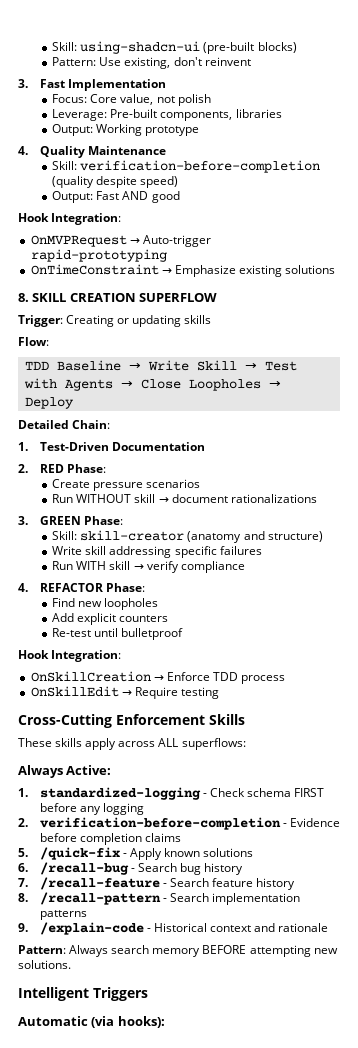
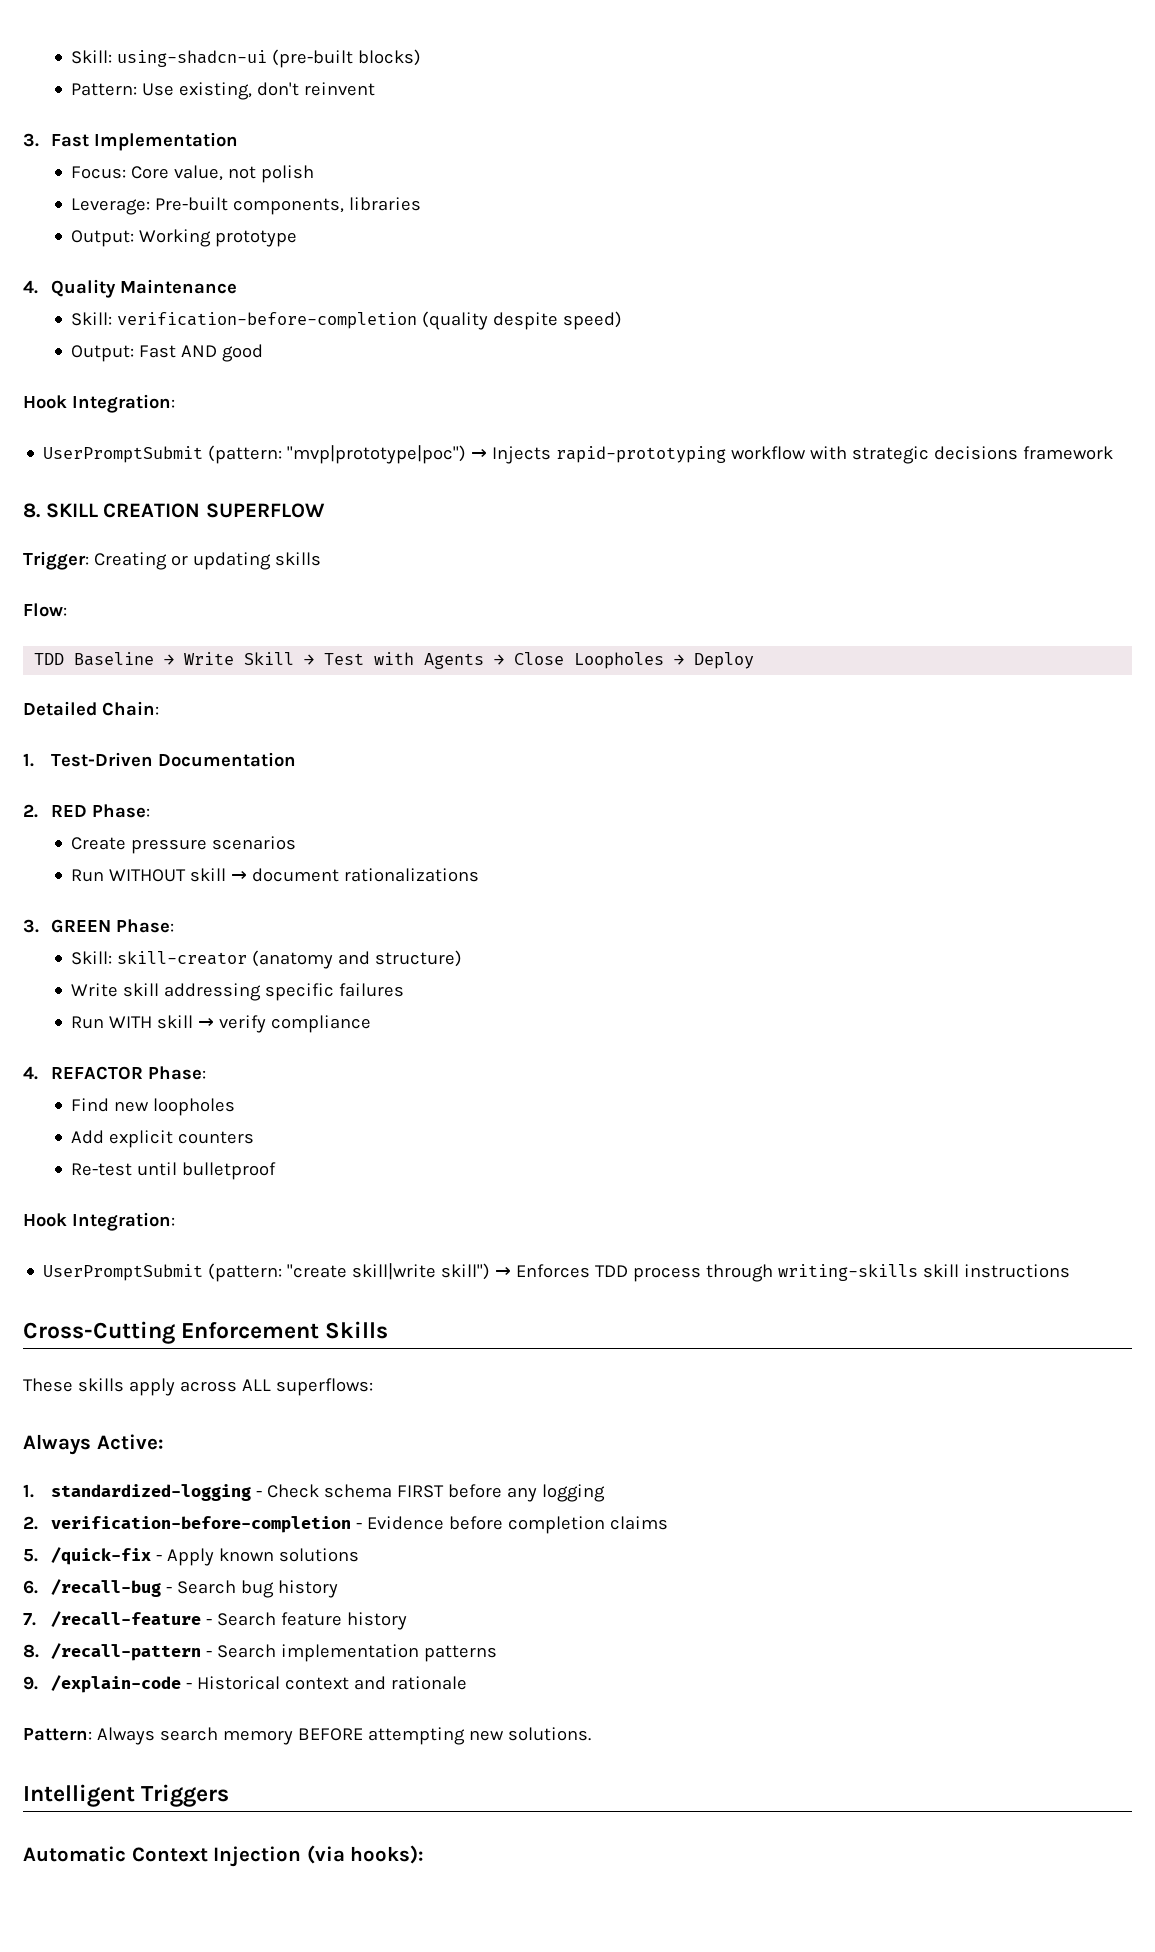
- OnMVPRequest → Auto-trigger rapid-prototyping
- OnTimeConstraint → Emphasize existing solutions
+ UserPromptSubmit (pattern: "mvp|prototype|poc") → Injects rapid-prototyping workflow with strategic decisions framework
- OnSkillCreation → Enforce TDD process
- OnSkillEdit → Require testing
+ UserPromptSubmit (pattern: "create skill|write skill") → Enforces TDD process through writing-skills skill instructions
- Automatic (via hooks):
+ Automatic Context Injection (via hooks):

